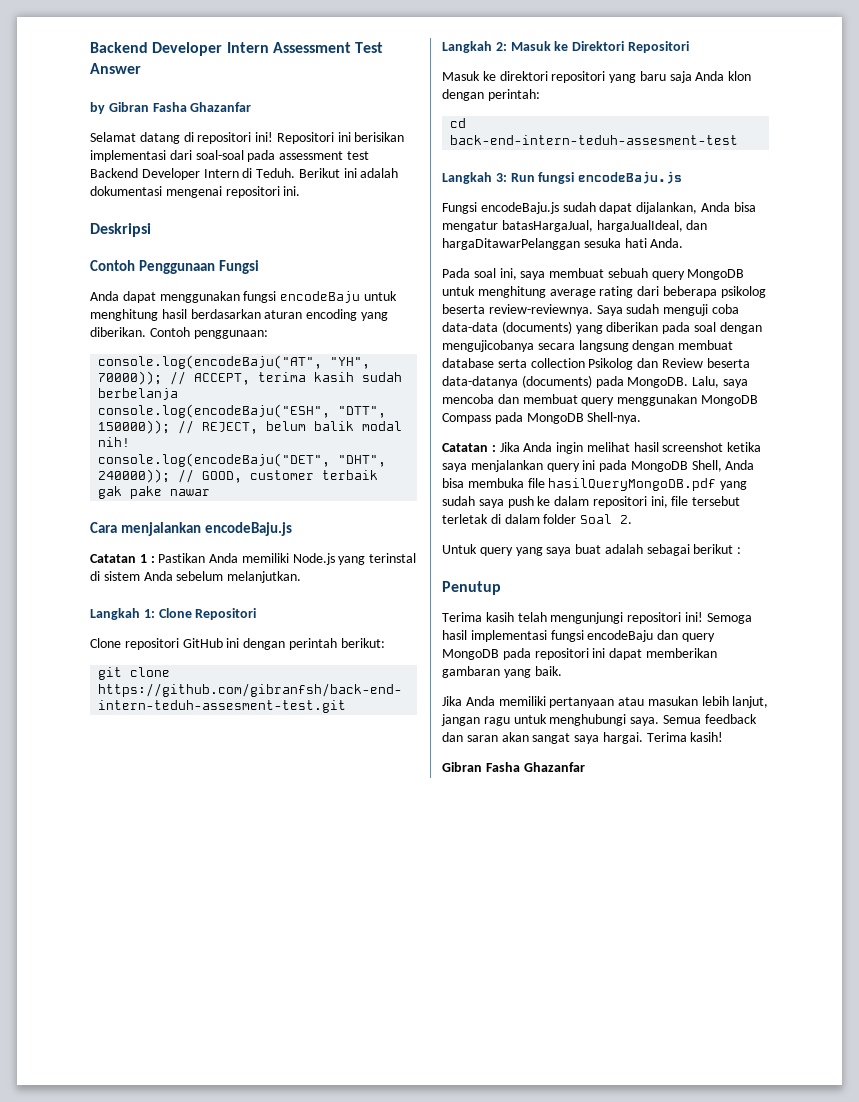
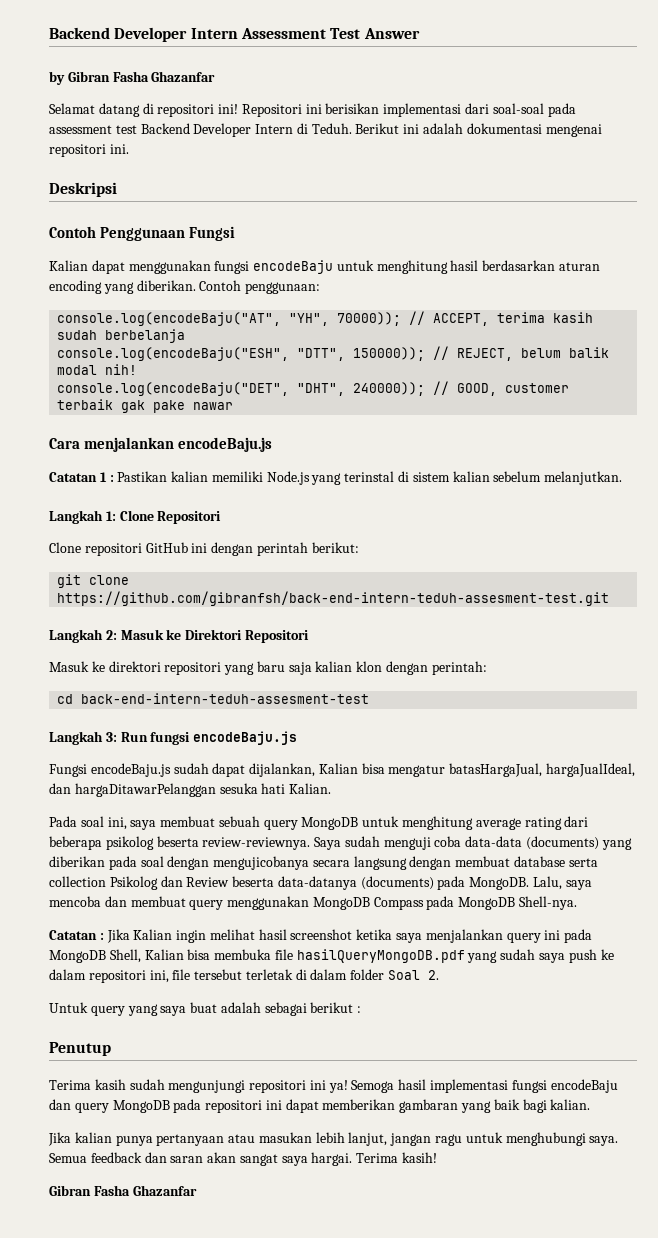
- Anda dapat menggunakan fungsi encodeBaju untuk menghitung hasil berdasarkan aturan encoding yang diberikan.
+ Kalian dapat menggunakan fungsi encodeBaju untuk menghitung hasil berdasarkan aturan encoding yang diberikan.
- Catatan 1 : Pastikan Anda memiliki Node.js yang terinstal di sistem Anda sebelum melanjutkan.
+ Catatan 1 : Pastikan kalian memiliki Node.js yang terinstal di sistem kalian sebelum melanjutkan.
- Masuk ke direktori repositori yang baru saja Anda klon dengan perintah:
+ Masuk ke direktori repositori yang baru saja kalian klon dengan perintah:
- Fungsi encodeBaju.js sudah dapat dijalankan, Anda bisa mengatur batasHargaJual, hargaJualIdeal, dan hargaDitawarPelanggan sesuka hati Anda.
+ Fungsi encodeBaju.js sudah dapat dijalankan, Kalian bisa mengatur batasHargaJual, hargaJualIdeal, dan hargaDitawarPelanggan sesuka hati Kalian.
- Catatan : Jika Anda ingin melihat hasil screenshot ketika saya menjalankan query ini pada MongoDB Shell, Anda bisa membuka file hasilQueryMongoDB.pdf yang sudah saya push ke dalam repositori ini, file tersebut terletak di dalam folder Soal 2.
+ Catatan : Jika Kalian ingin melihat hasil screenshot ketika saya menjalankan query ini pada MongoDB Shell, Kalian bisa membuka file hasilQueryMongoDB.pdf yang sudah saya push ke dalam repositori ini, file tersebut terletak di dalam folder Soal 2.
- Terima kasih telah mengunjungi repositori ini!
+ Terima kasih sudah mengunjungi repositori ini ya!
- Semoga hasil implementasi fungsi encodeBaju dan query MongoDB pada repositori ini dapat memberikan gambaran yang baik.
- Jika Anda memiliki pertanyaan atau masukan lebih lanjut, jangan ragu untuk menghubungi saya.
+ Semoga hasil implementasi fungsi encodeBaju dan query MongoDB pada repositori ini dapat memberikan gambaran yang baik bagi kalian.
+ Jika kalian punya pertanyaan atau masukan lebih lanjut, jangan ragu untuk menghubungi saya.

